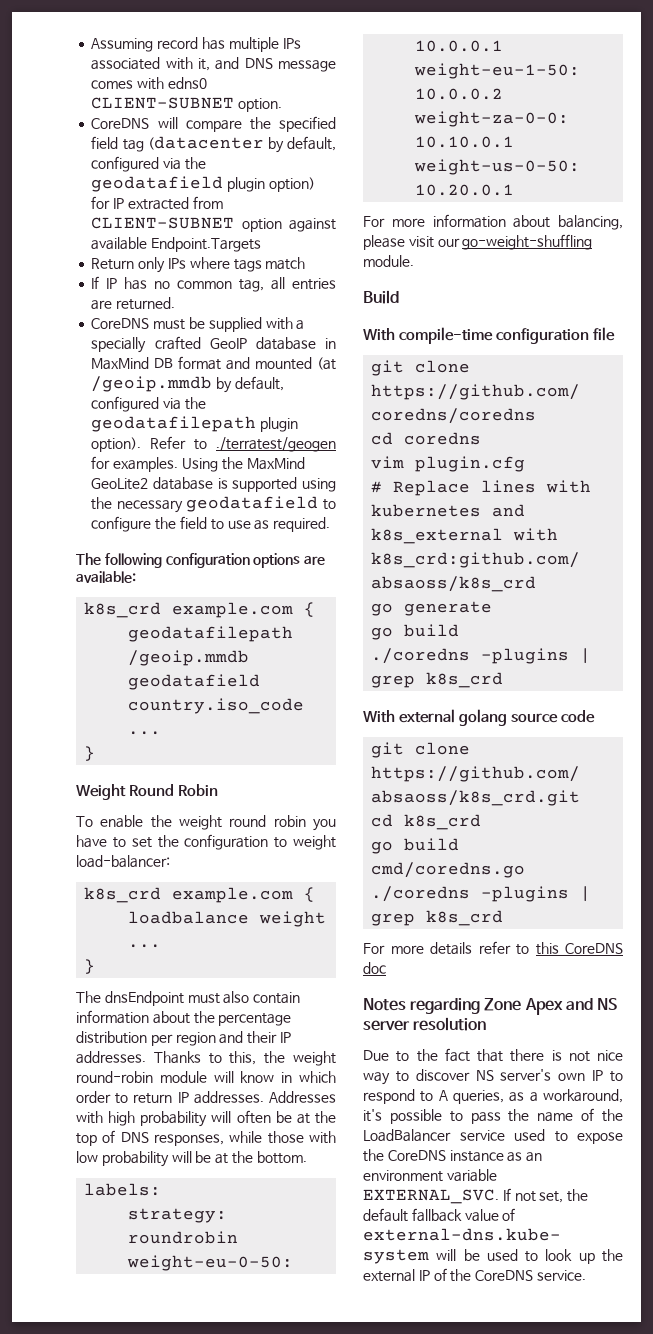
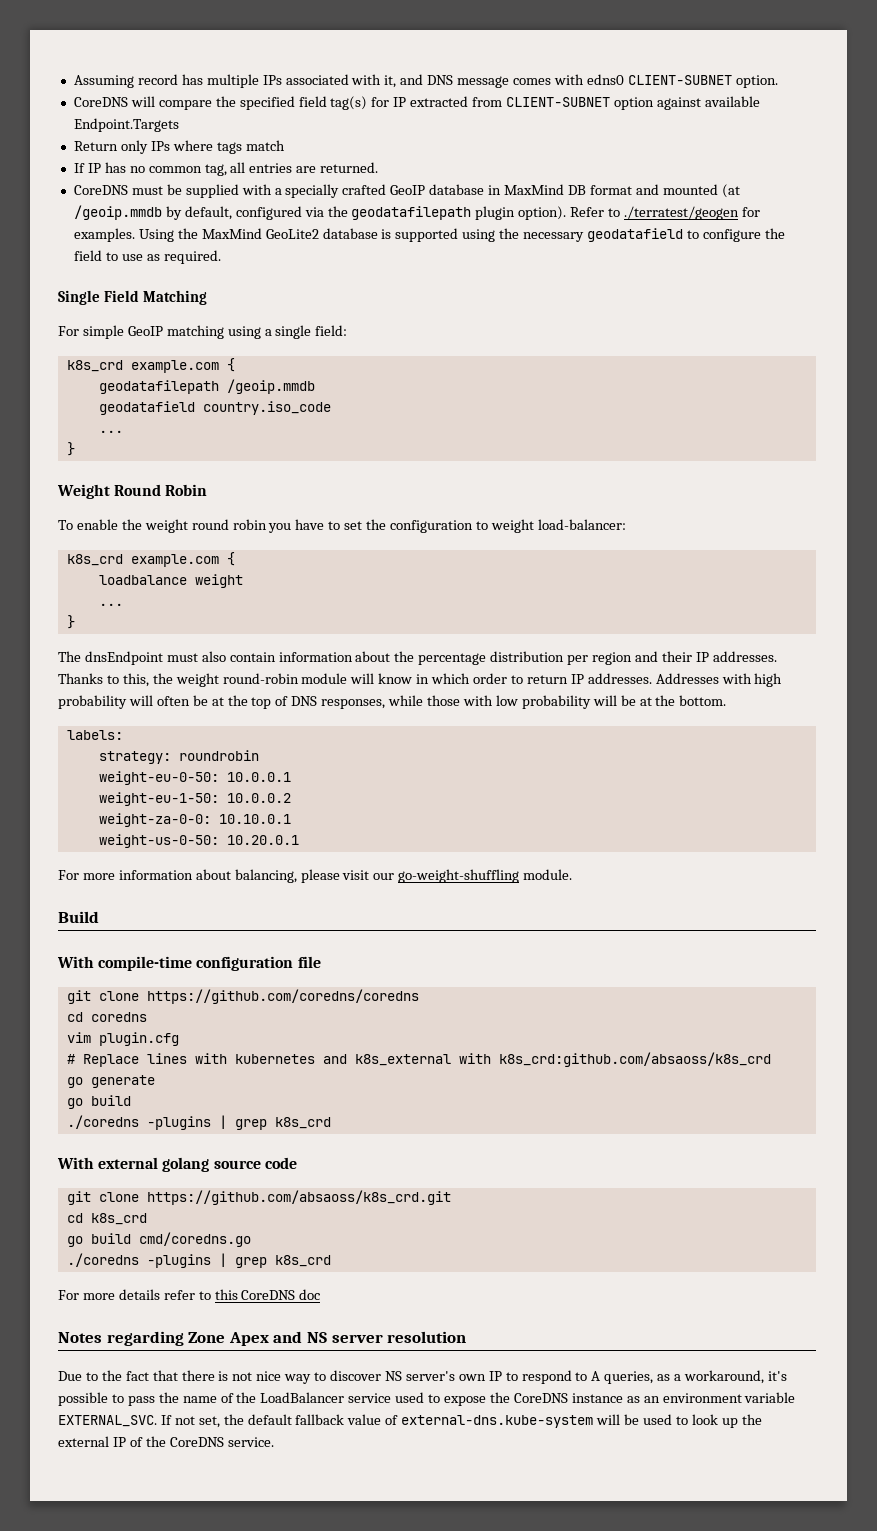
- CoreDNS will compare the specified field tag (datacenter by default, configured via the geodatafield plugin option) for IP extracted from CLIENT-SUBNET option against available Endpoint.Targets
+ CoreDNS will compare the specified field tag(s) for IP extracted from CLIENT-SUBNET option against available Endpoint.Targets
- The following configuration options are available:
+ Single Field Matching
+ For simple GeoIP matching using a single field:

